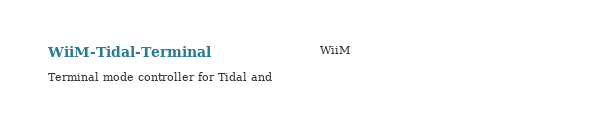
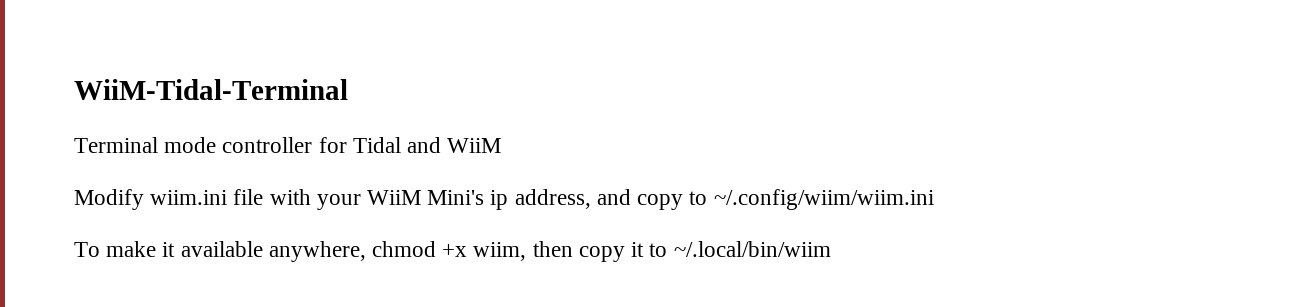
+ Modify wiim.ini file with your WiiM Mini's ip address, and copy to ~/.config/wiim/wiim.ini
+ To make it available anywhere, chmod +x wiim, then copy it to ~/.local/bin/wiim

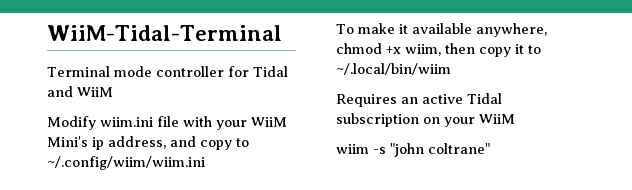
+ Requires an active Tidal subscription on your WiiM
+ wiim -s "john coltrane"

